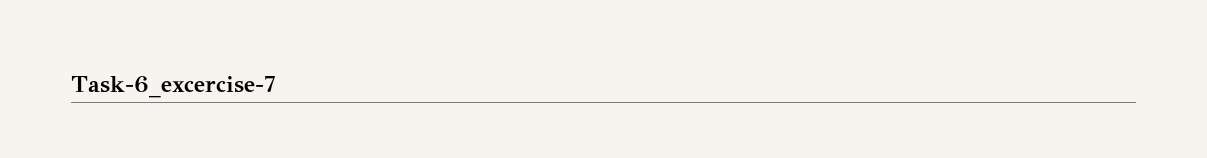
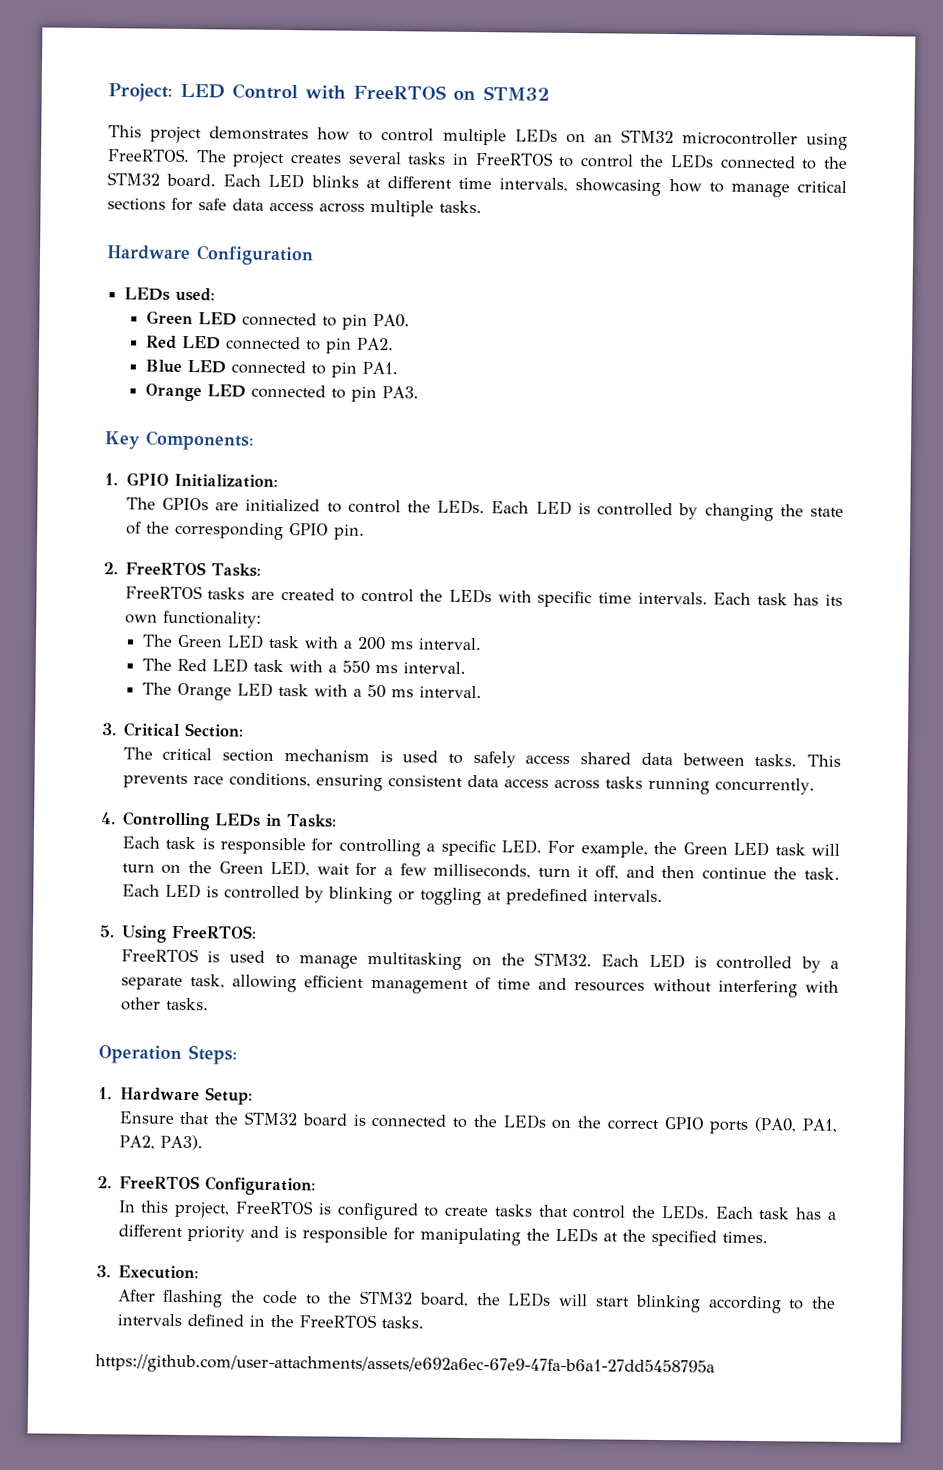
- Task-6_excercise-7
+ Project: LED Control with FreeRTOS on STM32
+ This project demonstrates how to control multiple LEDs on an STM32 microcontroller using FreeRTOS. The project creates several tasks in FreeRTOS to control the LEDs connected to the STM32 board. Each LED blinks at different time intervals, showcasing how to manage critical sections for safe data access across multiple tasks.
+ Hardware Configuration
+ LEDs used:
+ Green LED connected to pin PA0.
+ Red LED connected to pin PA2.
+ Blue LED connected to pin PA1.
+ Orange LED connected to pin PA3.
+ Key Components:
+ 1. GPIO Initialization:
+ The GPIOs are initialized to control the LEDs. Each LED is controlled by changing the state of the corresponding GPIO pin.
+ 2. FreeRTOS Tasks:
+ FreeRTOS tasks are created to control the LEDs with specific time intervals. Each task has its own functionality:
+ The Green LED task with a 200 ms interval.
+ The Red LED task with a 550 ms interval.
+ The Orange LED task with a 50 ms interval.
+ 3. Critical Section:
+ The critical section mechanism is used to safely access shared data between tasks. This prevents race conditions, ensuring consistent data access across tasks running concurrently.
+ 4. Controlling LEDs in Tasks:
+ Each task is responsible for controlling a specific LED. For example, the Green LED task will turn on the Green LED, wait for a few milliseconds, turn it off, and then continue the task. Each LED is controlled by blinking or toggling at predefined intervals.
+ 5. Using FreeRTOS:
+ FreeRTOS is used to manage multitasking on the STM32. Each LED is controlled by a separate task, allowing efficient management of time and resources without interfering with other tasks.
+ Operation Steps:
+ 1. Hardware Setup:
+ Ensure that the STM32 board is connected to the LEDs on the correct GPIO ports (PA0, PA1, PA2, PA3).
+ 2. FreeRTOS Configuration:
+ In this project, FreeRTOS is configured to create tasks that control the LEDs. Each task has a different priority and is responsible for manipulating the LEDs at the specified times.
+ 3. Execution:
+ After flashing the code to the STM32 board, the LEDs will start blinking according to the intervals defined in the FreeRTOS tasks.
+ https://github.com/user-attachments/assets/e692a6ec-67e9-47fa-b6a1-27dd5458795a

